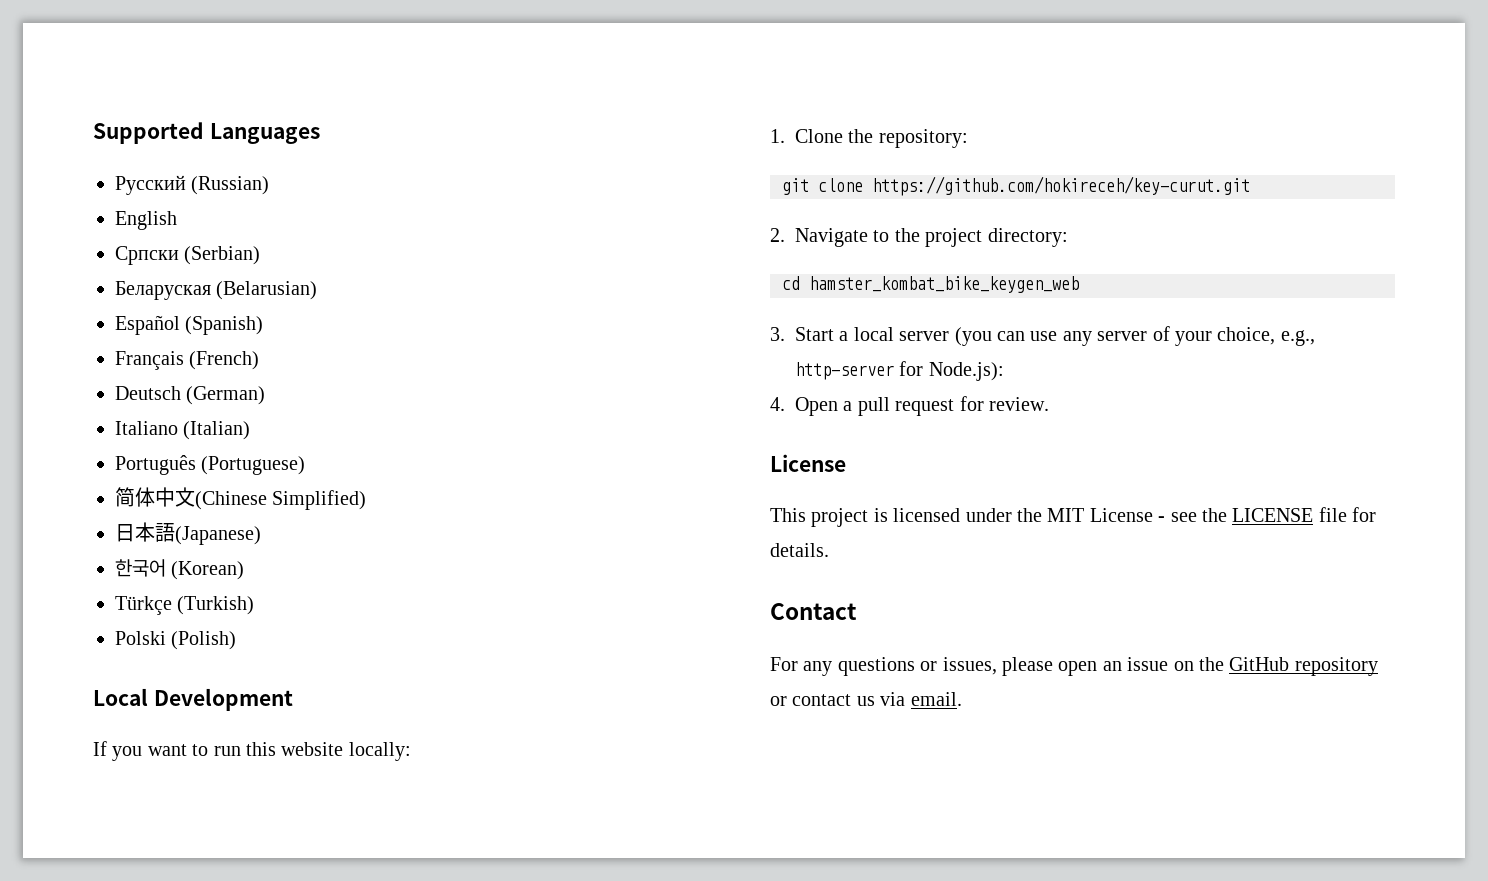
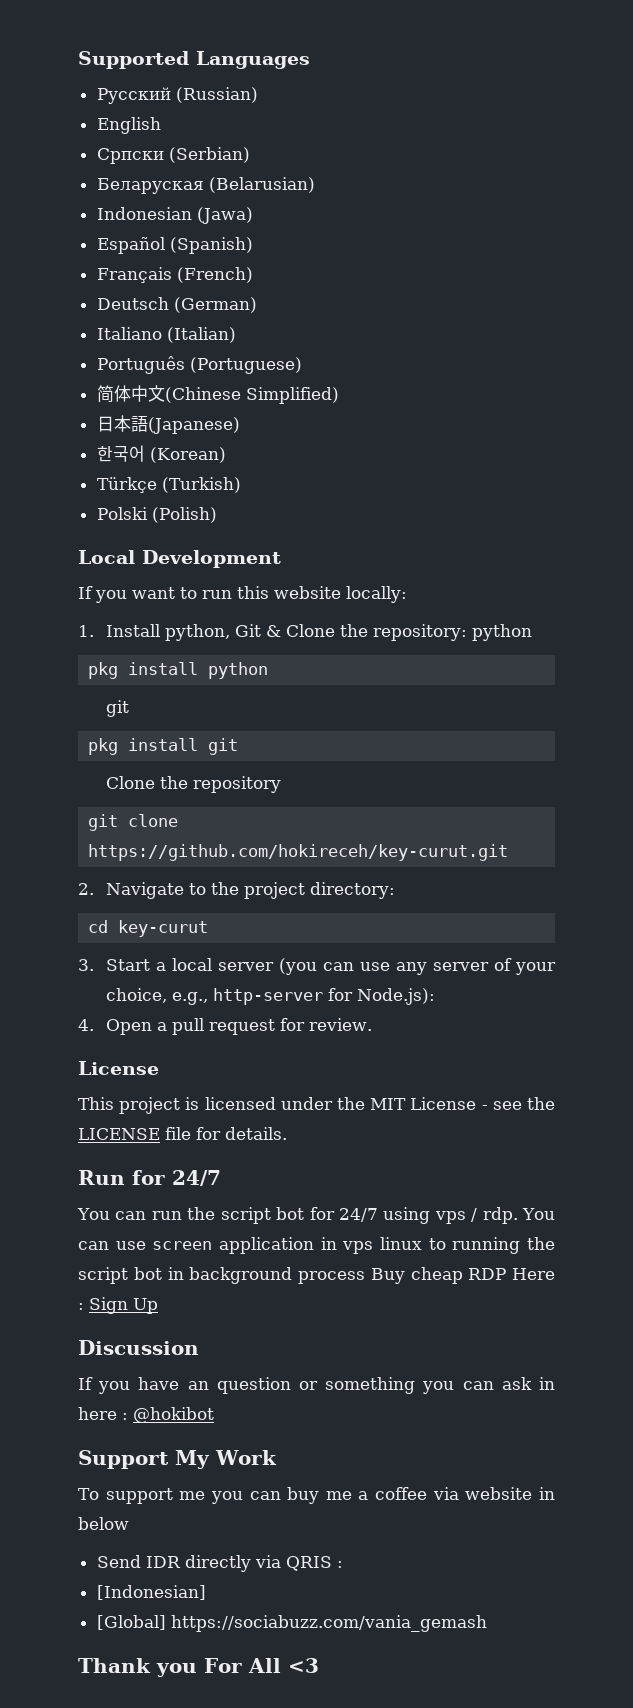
+ Indonesian (Jawa)
- 1. Clone the repository:
+ 1. Install python, Git & Clone the repository: python
+ pkg install python
+ git
+ pkg install git
+ Clone the repository
- cd hamster_kombat_bike_keygen_web
+ cd key-curut
- Contact
- For any questions or issues, please open an issue on the GitHub repository or contact us via email.
+ Run for 24/7
+ You can run the script bot for 24/7 using vps / rdp. You can use screen application in vps linux to running the script bot in background process Buy cheap RDP Here : Sign Up
+ Discussion
+ If you have an question or something you can ask in here : @hokibot
+ Support My Work
+ To support me you can buy me a coffee via website in below
+ Send IDR directly via QRIS :
+ [Indonesian]
+ [Global] https://sociabuzz.com/vania_gemash
+ Thank you For All <3

